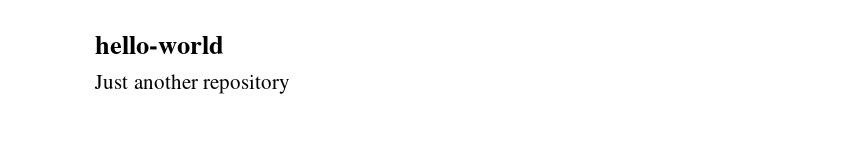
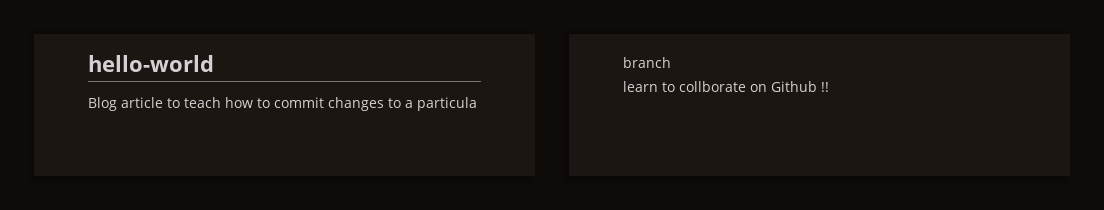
- Just another repository
+ Blog article to teach how to commit changes to a particula branch
+ learn to collborate on Github !!

